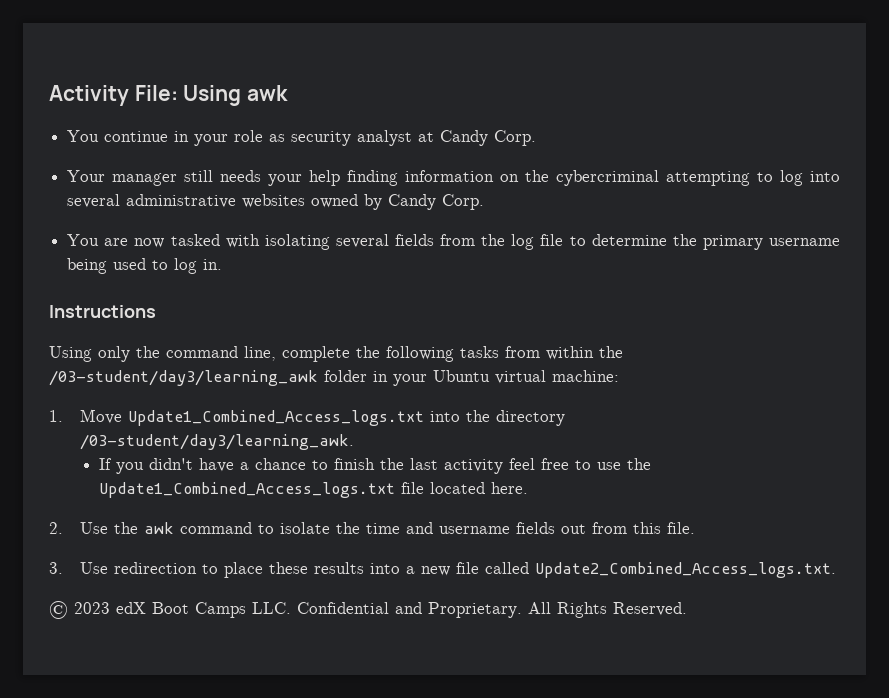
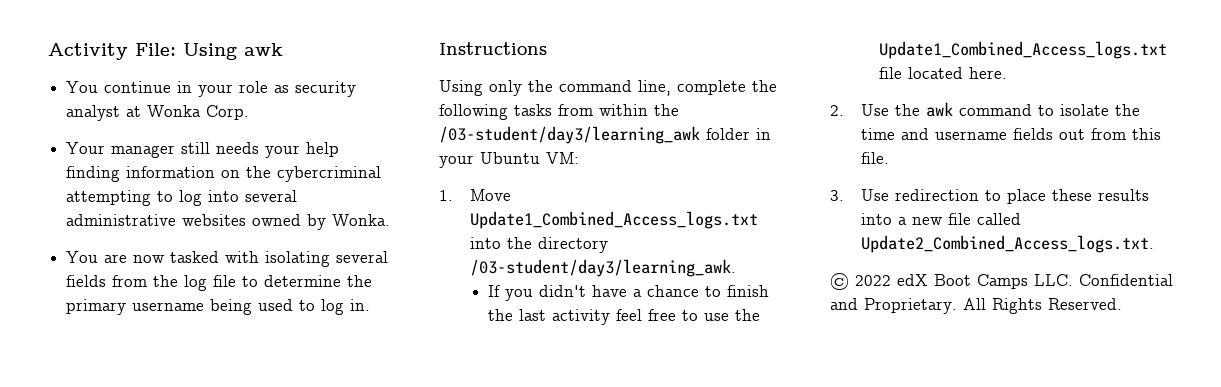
- You continue in your role as security analyst at Candy Corp.
+ You continue in your role as security analyst at Wonka Corp.
- Your manager still needs your help finding information on the cybercriminal attempting to log into several administrative websites owned by Candy Corp.
+ Your manager still needs your help finding information on the cybercriminal attempting to log into several administrative websites owned by Wonka.
- Using only the command line, complete the following tasks from within the /03-student/day3/learning_awk folder in your Ubuntu virtual machine:
+ Using only the command line, complete the following tasks from within the /03-student/day3/learning_awk folder in your Ubuntu VM:
- © 2023 edX Boot Camps LLC. Confidential and Proprietary.
+ © 2022 edX Boot Camps LLC. Confidential and Proprietary.

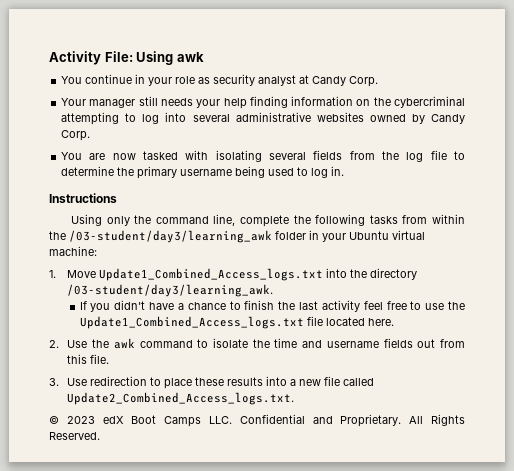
- You continue in your role as security analyst at Wonka Corp.
+ You continue in your role as security analyst at Candy Corp.
- Your manager still needs your help finding information on the cybercriminal attempting to log into several administrative websites owned by Wonka.
+ Your manager still needs your help finding information on the cybercriminal attempting to log into several administrative websites owned by Candy Corp.
- Using only the command line, complete the following tasks from within the /03-student/day3/learning_awk folder in your Ubuntu VM:
+ Using only the command line, complete the following tasks from within the /03-student/day3/learning_awk folder in your Ubuntu virtual machine:
- © 2022 edX Boot Camps LLC. Confidential and Proprietary.
+ © 2023 edX Boot Camps LLC. Confidential and Proprietary.

